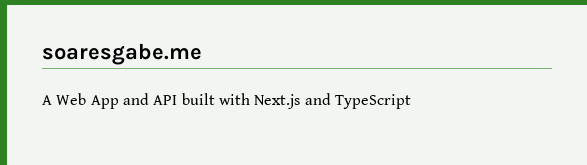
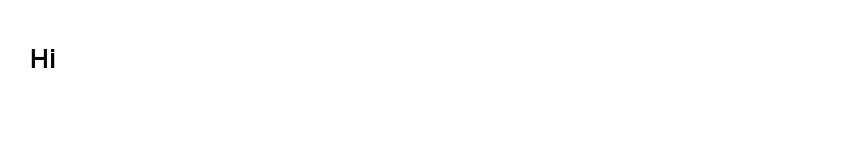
- soaresgabe.me
- A Web App and API built with Next.js and TypeScript
+ Hi

